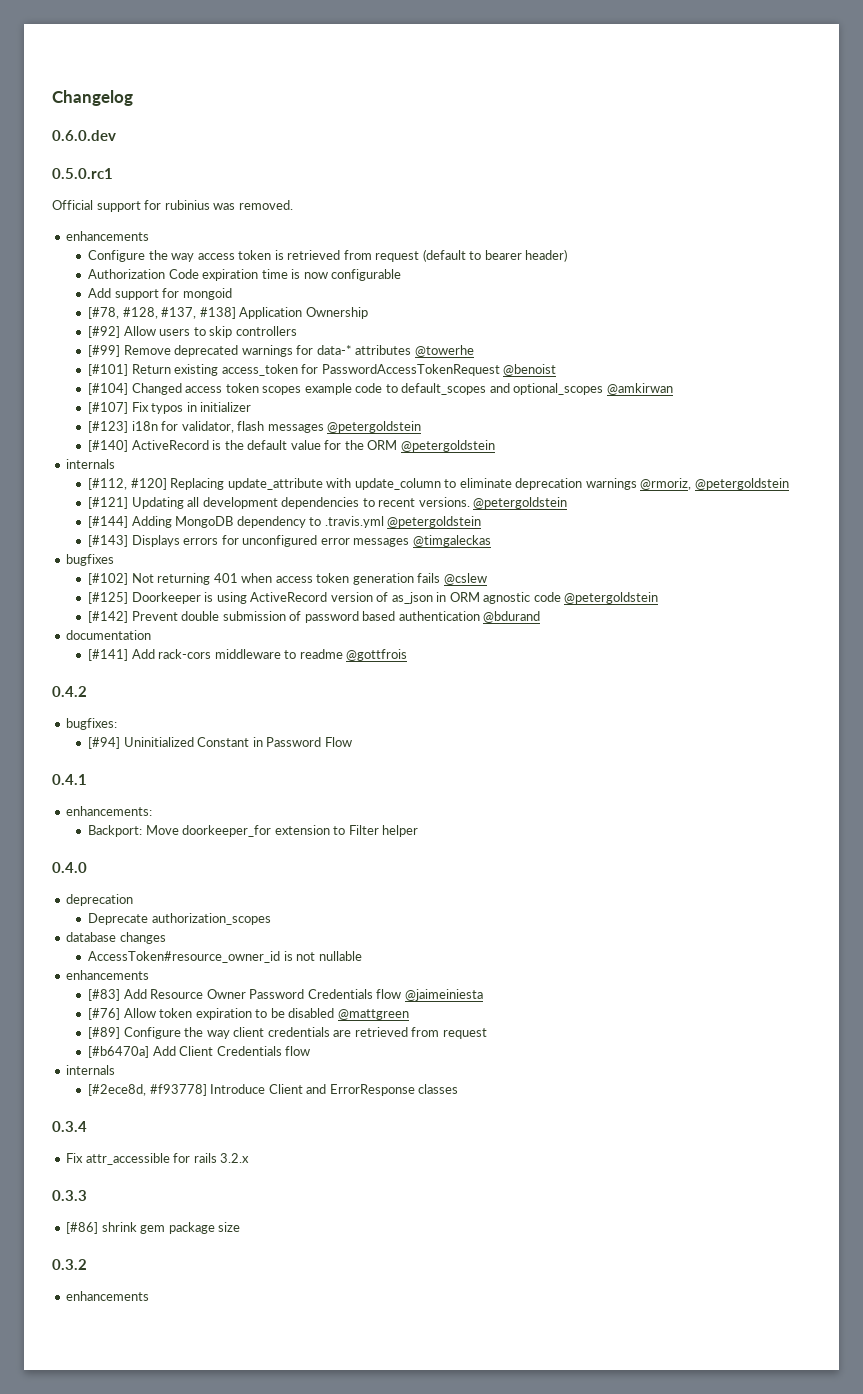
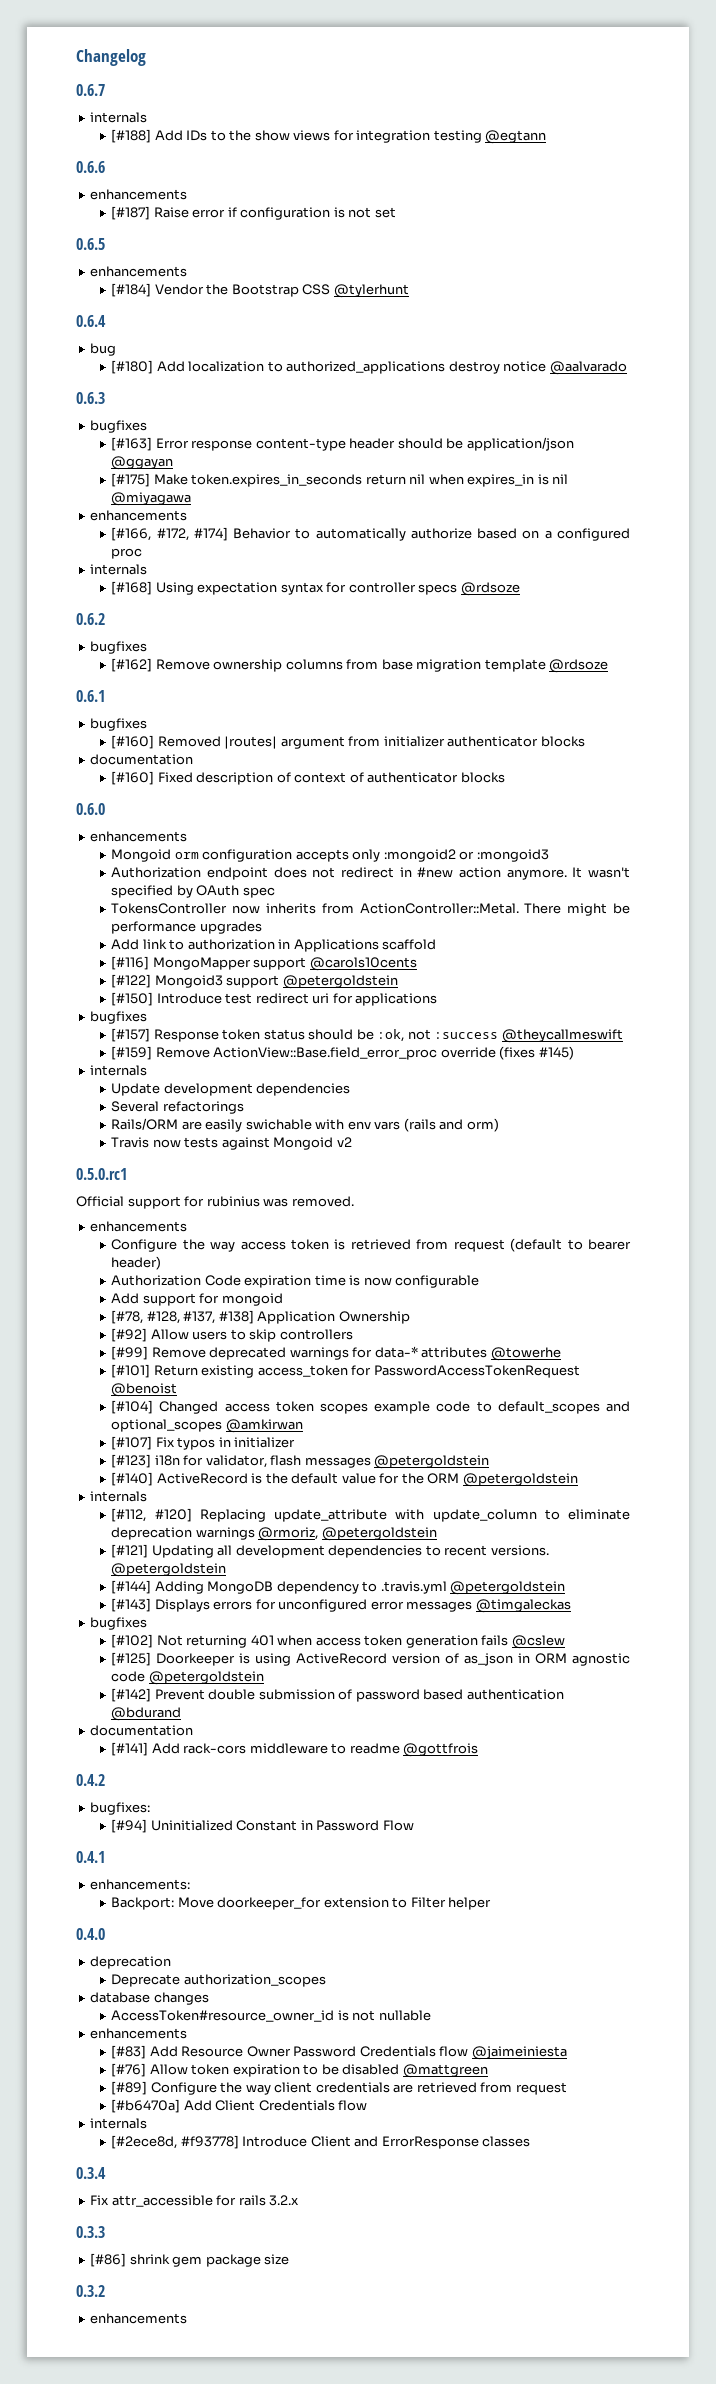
- 0.6.0.dev
+ 0.6.7
+ internals
+ [#188] Add IDs to the show views for integration testing @egtann
+ 0.6.6
+ enhancements
+ [#187] Raise error if configuration is not set
+ 0.6.5
+ enhancements
+ [#184] Vendor the Bootstrap CSS @tylerhunt
+ 0.6.4
+ bug
+ [#180] Add localization to authorized_applications destroy notice @aalvarado
+ 0.6.3
+ bugfixes
+ [#163] Error response content-type header should be application/json @ggayan
+ [#175] Make token.expires_in_seconds return nil when expires_in is nil @miyagawa
+ enhancements
+ [#166, #172, #174] Behavior to automatically authorize based on a configured proc
+ internals
+ [#168] Using expectation syntax for controller specs @rdsoze
+ 0.6.2
+ bugfixes
+ [#162] Remove ownership columns from base migration template @rdsoze
+ 0.6.1
+ bugfixes
+ [#160] Removed |routes| argument from initializer authenticator blocks
+ documentation
+ [#160] Fixed description of context of authenticator blocks
+ 0.6.0
+ enhancements
+ Mongoid orm configuration accepts only :mongoid2 or :mongoid3
+ Authorization endpoint does not redirect in #new action anymore. It wasn't specified by OAuth spec
+ TokensController now inherits from ActionController::Metal. There might be performance upgrades
+ Add link to authorization in Applications scaffold
+ [#116] MongoMapper support @carols10cents
+ [#122] Mongoid3 support @petergoldstein
+ [#150] Introduce test redirect uri for applications
+ bugfixes
+ [#157] Response token status should be :ok, not :success @theycallmeswift
+ [#159] Remove ActionView::Base.field_error_proc override (fixes #145)
+ internals
+ Update development dependencies
+ Several refactorings
+ Rails/ORM are easily swichable with env vars (rails and orm)
+ Travis now tests against Mongoid v2

